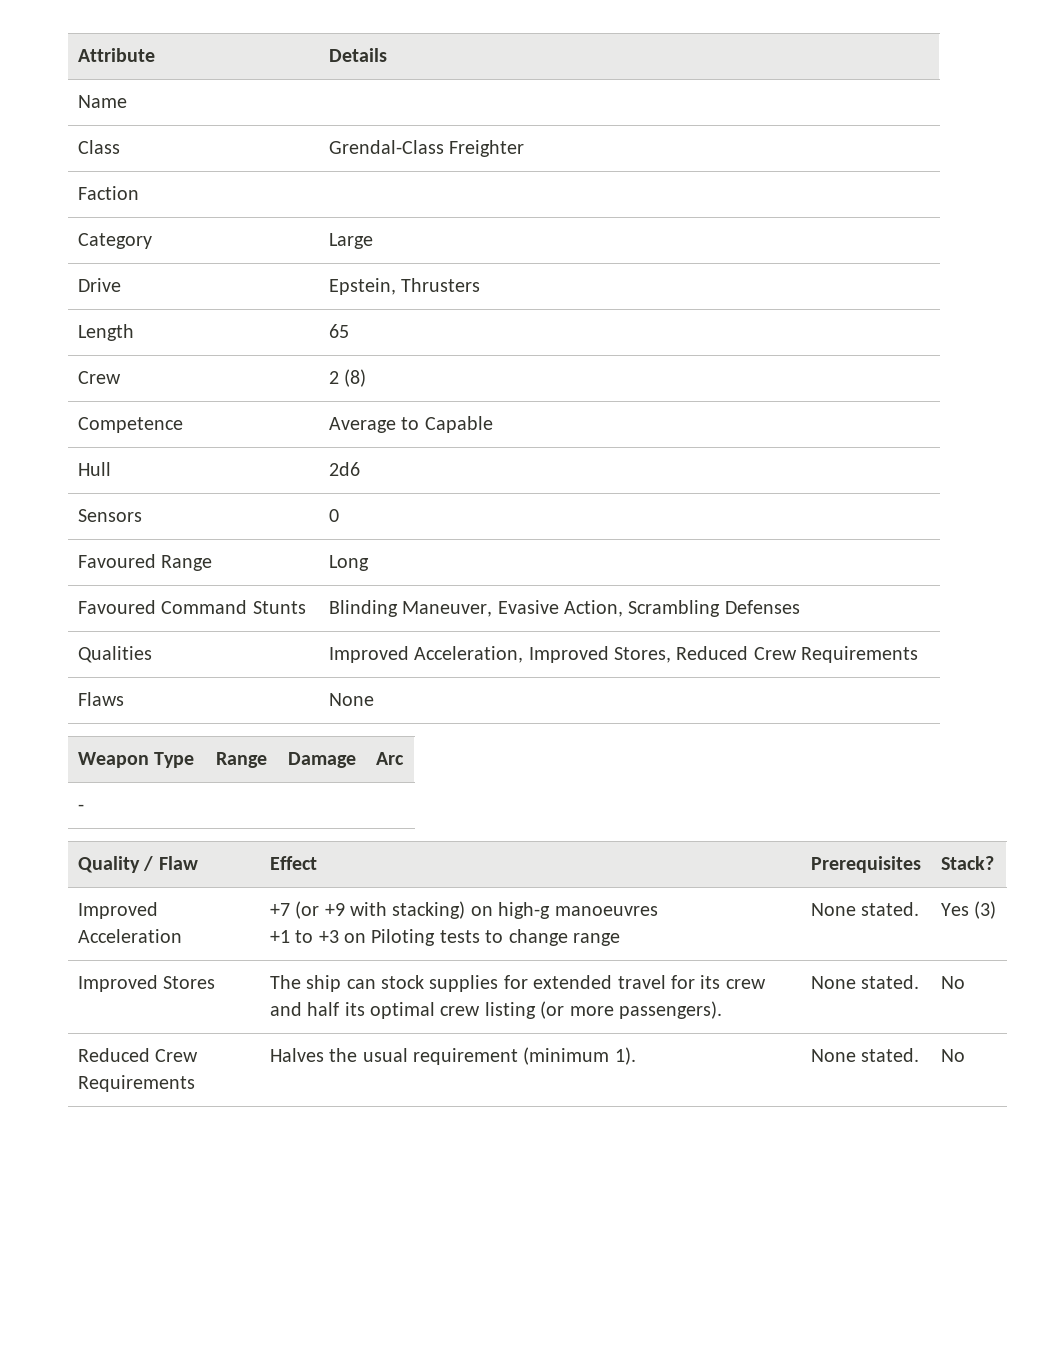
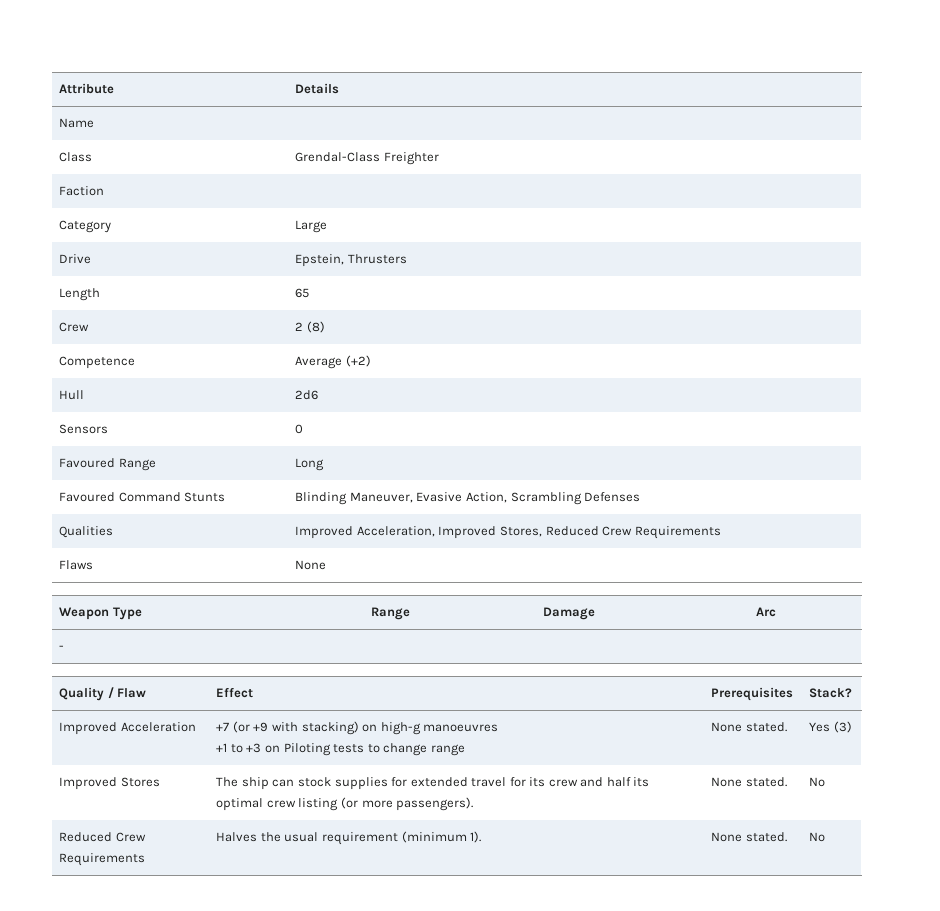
- Competence | Average to Capable
+ Competence | Average (+2)

